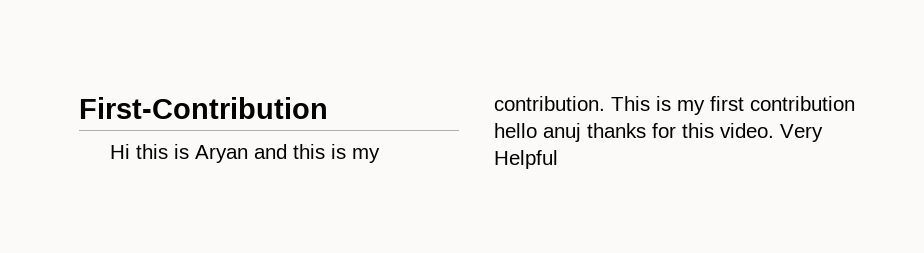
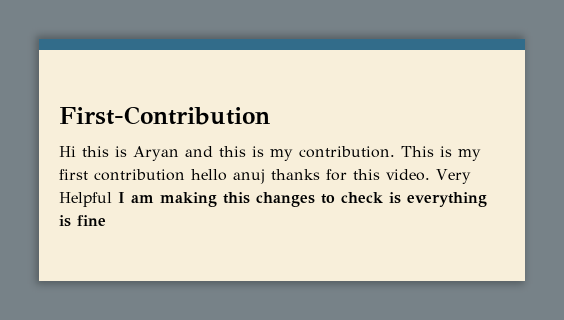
- Very Helpful
+ Very Helpful I am making this changes to check is everything is fine

